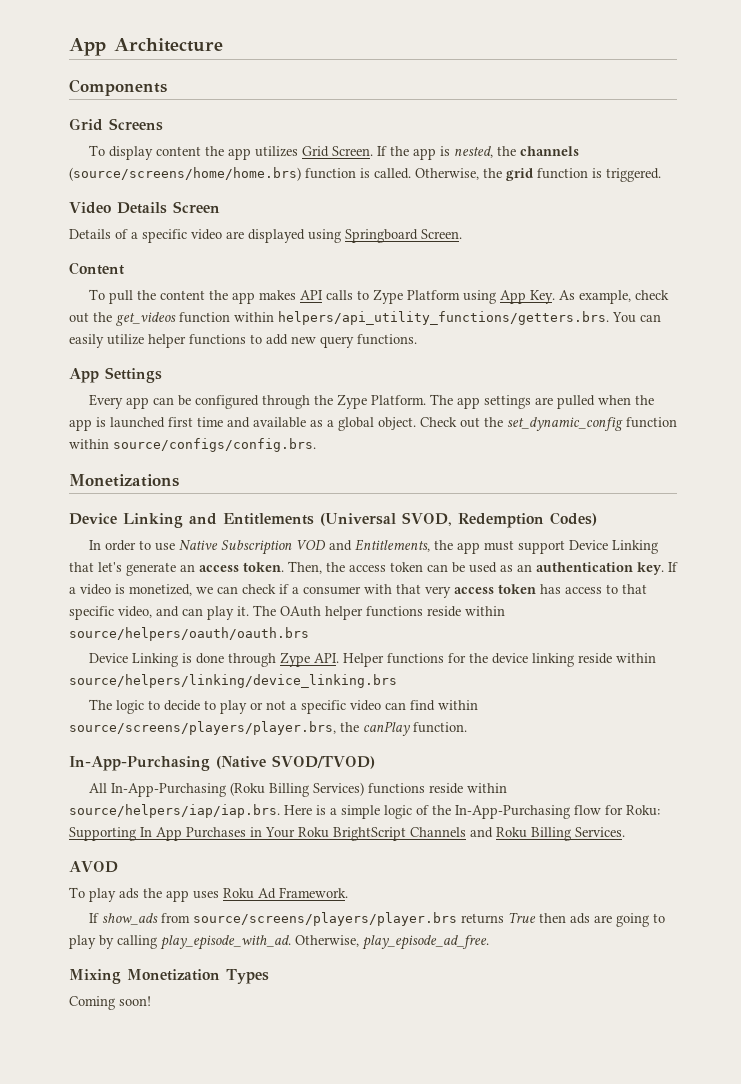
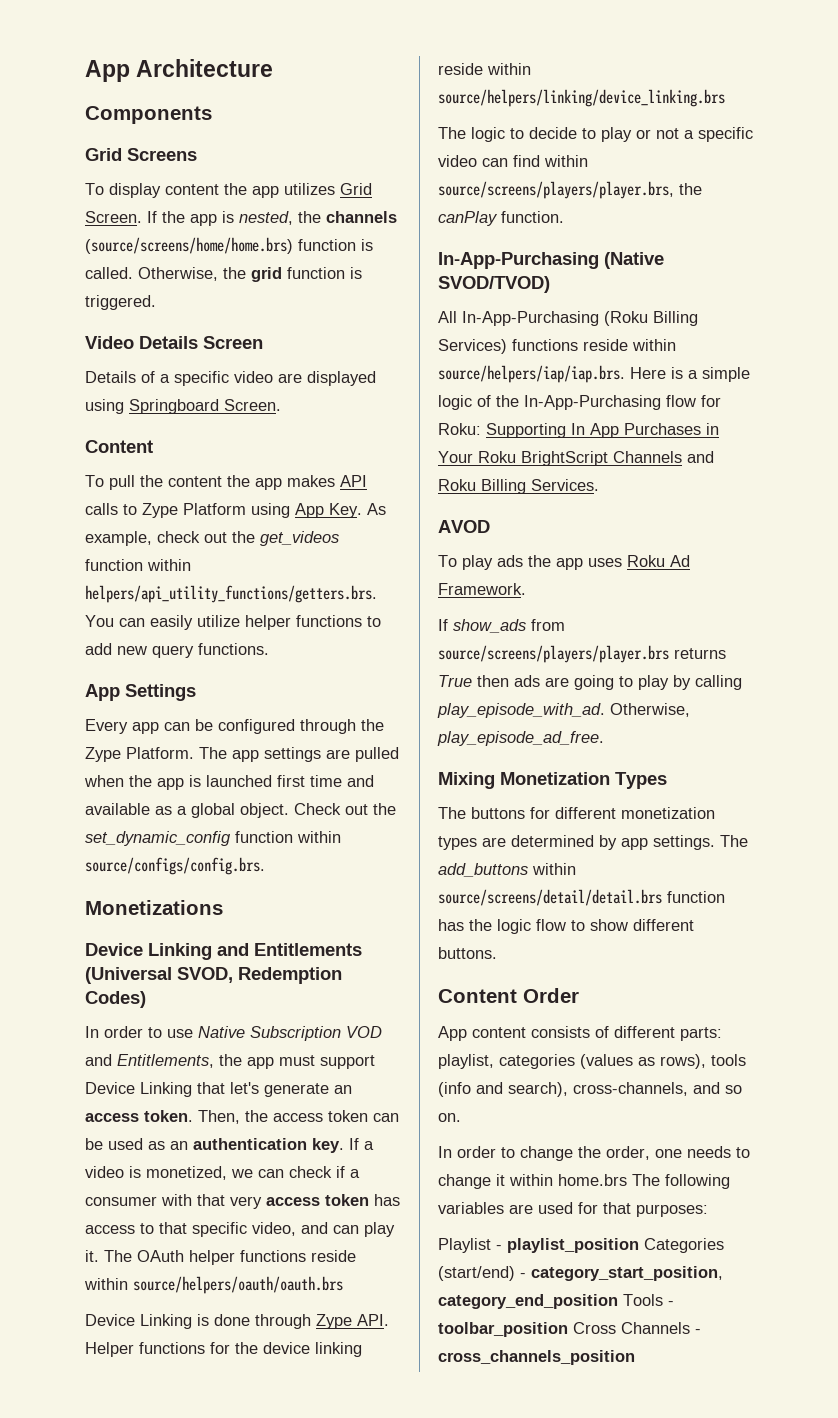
- Coming soon!
+ The buttons for different monetization types are determined by app settings. The add_buttons within source/screens/detail/detail.brs function has the logic flow to show different buttons.
+ Content Order
+ App content consists of different parts: playlist, categories (values as rows), tools (info and search), cross-channels, and so on.
+ In order to change the order, one needs to change it within home.brs The following variables are used for that purposes:
+ Playlist - playlist_position Categories (start/end) - category_start_position, category_end_position Tools - toolbar_position Cross Channels - cross_channels_position

